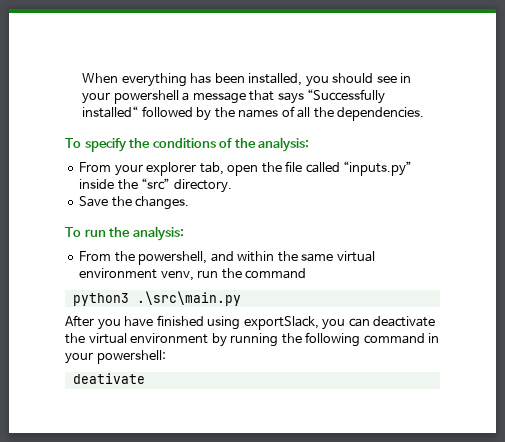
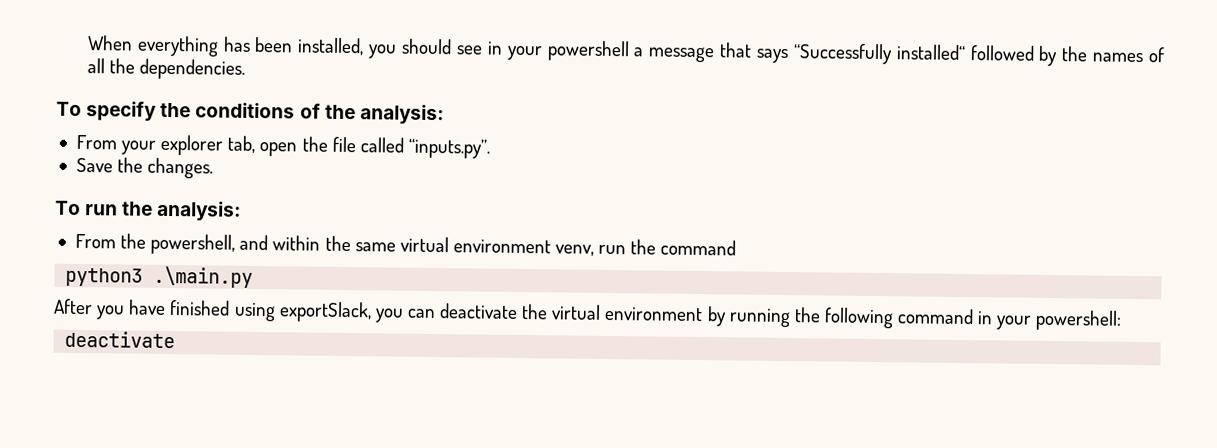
- From your explorer tab, open the file called “inputs.py” inside the “src” directory.
+ From your explorer tab, open the file called “inputs.py”.
- python3 .\src\main.py
+ python3 .\main.py
  After you have finished using exportSlack, you can deactivate the virtual environment by running the following command in your powershell:
- deativate
+ deactivate

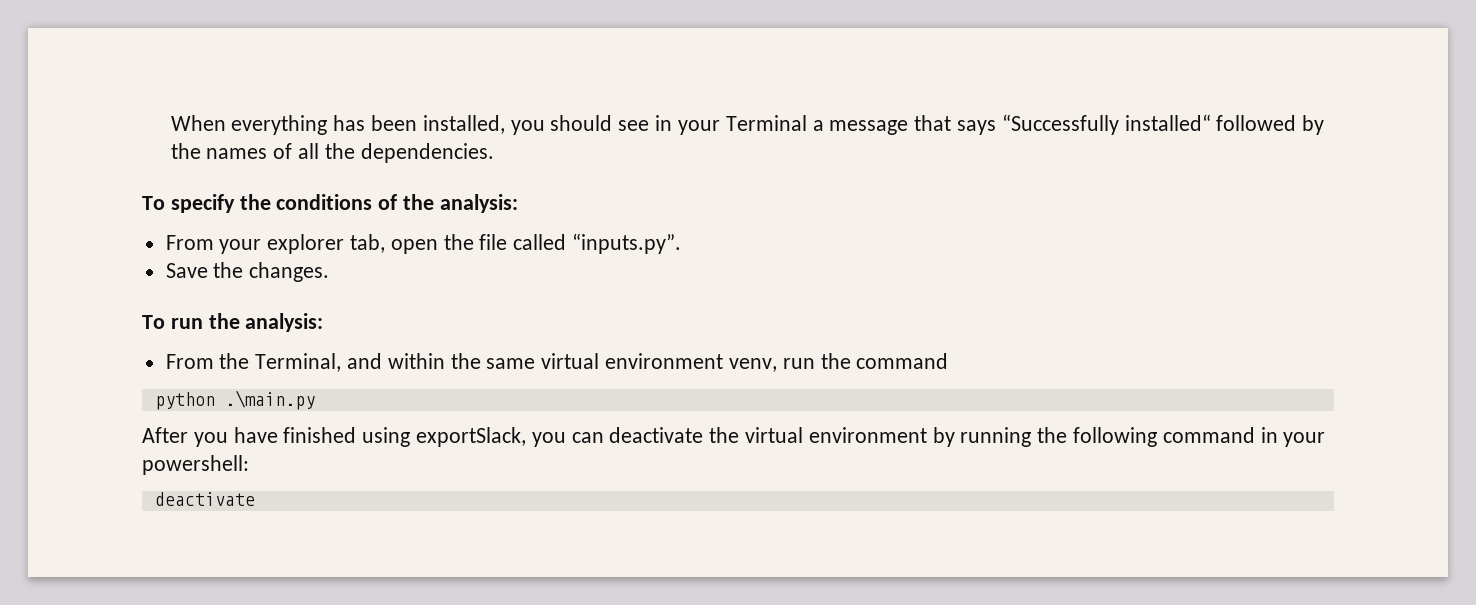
- When everything has been installed, you should see in your powershell a message that says “Successfully installed“ followed by the names of all the dependencies.
+ When everything has been installed, you should see in your Terminal a message that says “Successfully installed“ followed by the names of all the dependencies.
- From the powershell, and within the same virtual environment venv, run the command
+ From the Terminal, and within the same virtual environment venv, run the command
- python3 .\main.py
+ python .\main.py

